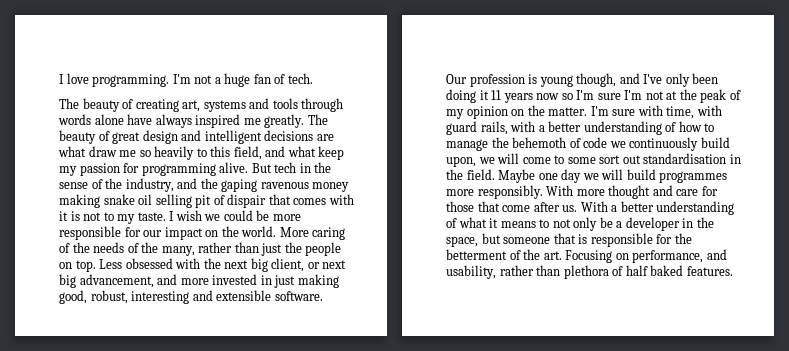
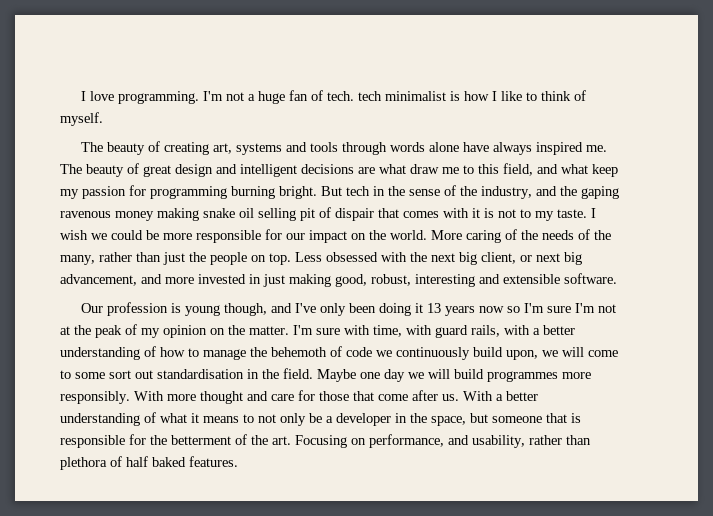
- I'm not a huge fan of tech.
+ I'm not a huge fan of tech. tech minimalist is how I like to think of myself.
- The beauty of creating art, systems and tools through words alone have always inspired me greatly.
+ The beauty of creating art, systems and tools through words alone have always inspired me.
- The beauty of great design and intelligent decisions are what draw me so heavily to this field, and what keep my passion for programming alive.
+ The beauty of great design and intelligent decisions are what draw me to this field, and what keep my passion for programming burning bright.
- Our profession is young though, and I've only been doing it 11 years now so I'm sure I'm not at the peak of my opinion on the matter.
+ Our profession is young though, and I've only been doing it 13 years now so I'm sure I'm not at the peak of my opinion on the matter.

